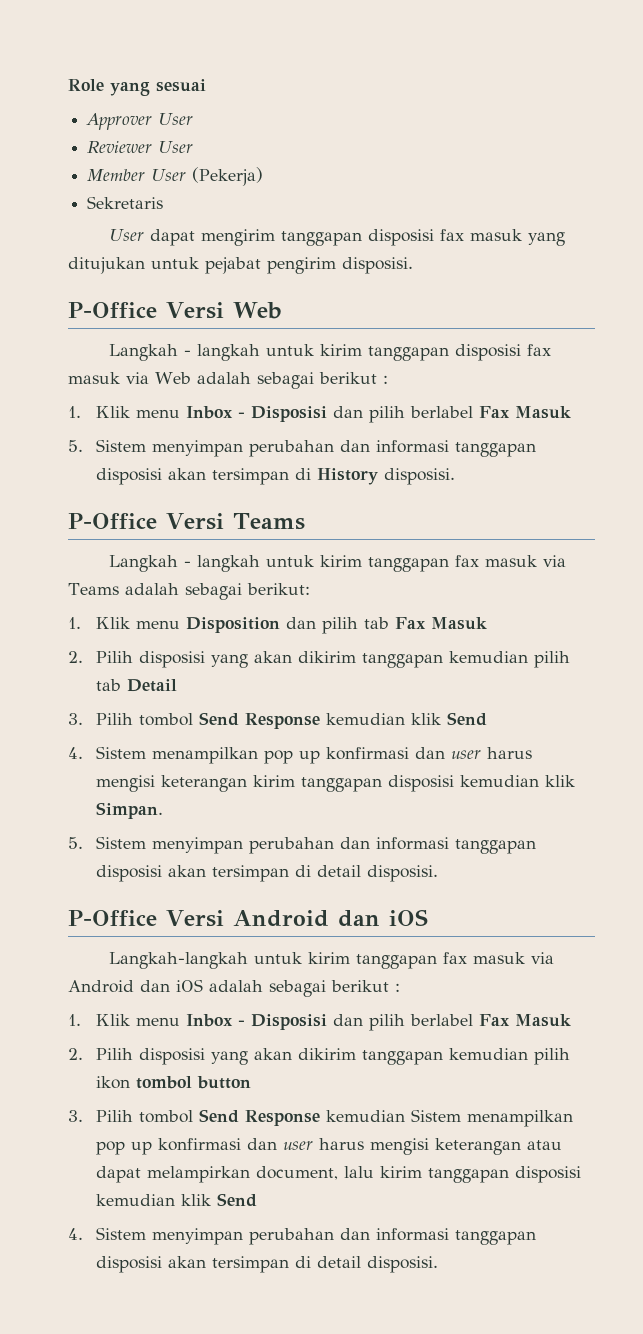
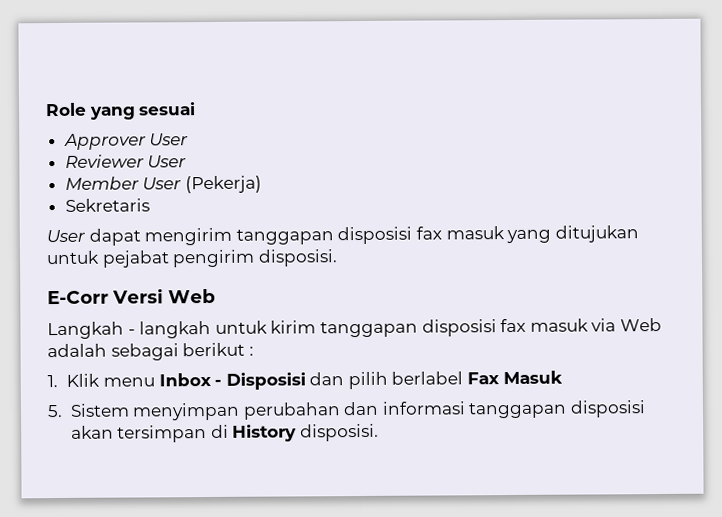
- P-Office Versi Web
+ E-Corr Versi Web
- P-Office Versi Teams
- Langkah - langkah untuk kirim tanggapan fax masuk via Teams adalah sebagai berikut:
- 1. Klik menu Disposition dan pilih tab Fax Masuk
- 2. Pilih disposisi yang akan dikirim tanggapan kemudian pilih tab Detail
- 3. Pilih tombol Send Response kemudian klik Send
- 4. Sistem menampilkan pop up konfirmasi dan user harus mengisi keterangan kirim tanggapan disposisi kemudian klik Simpan.
- 5. Sistem menyimpan perubahan dan informasi tanggapan disposisi akan tersimpan di detail disposisi.
- P-Office Versi Android dan iOS
- Langkah-langkah untuk kirim tanggapan fax masuk via Android dan iOS adalah sebagai berikut :
- 1. Klik menu Inbox - Disposisi dan pilih berlabel Fax Masuk
- 2. Pilih disposisi yang akan dikirim tanggapan kemudian pilih ikon tombol button
- 3. Pilih tombol Send Response kemudian Sistem menampilkan pop up konfirmasi dan user harus mengisi keterangan atau dapat melampirkan document, lalu kirim tanggapan disposisi kemudian klik Send
- 4. Sistem menyimpan perubahan dan informasi tanggapan disposisi akan tersimpan di detail disposisi.

